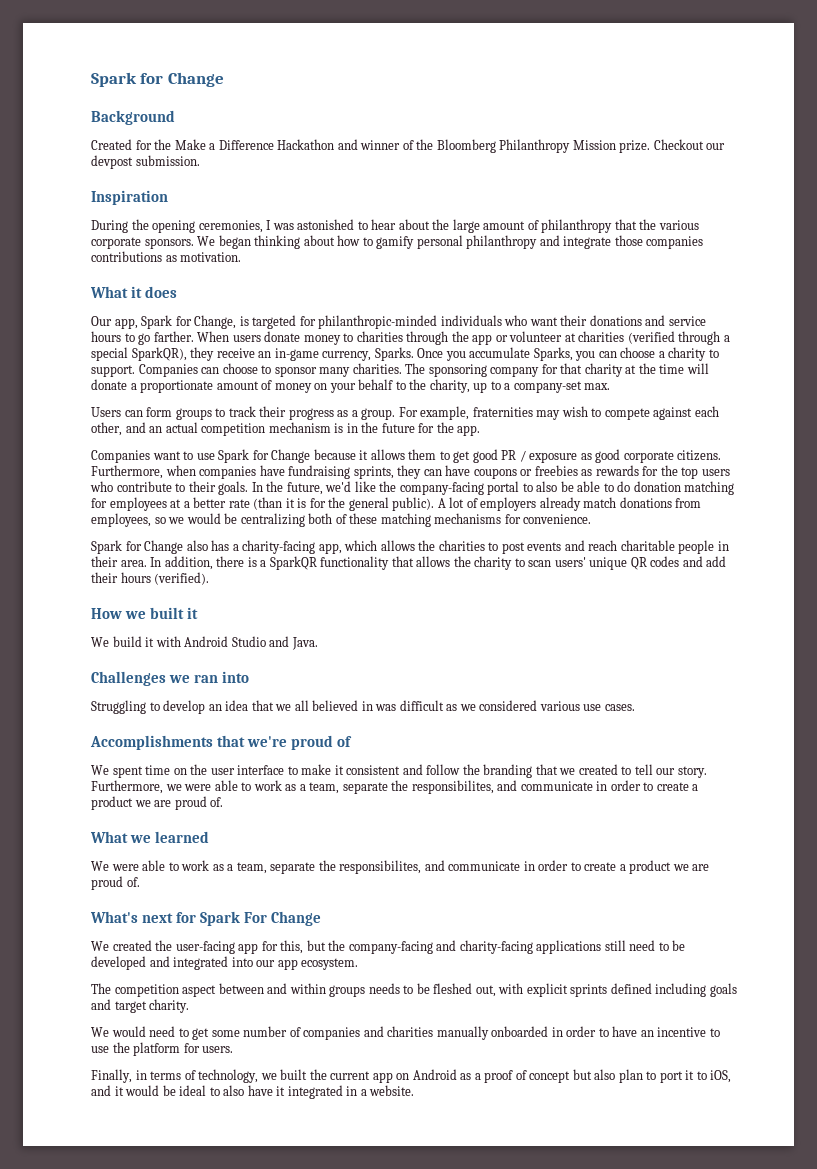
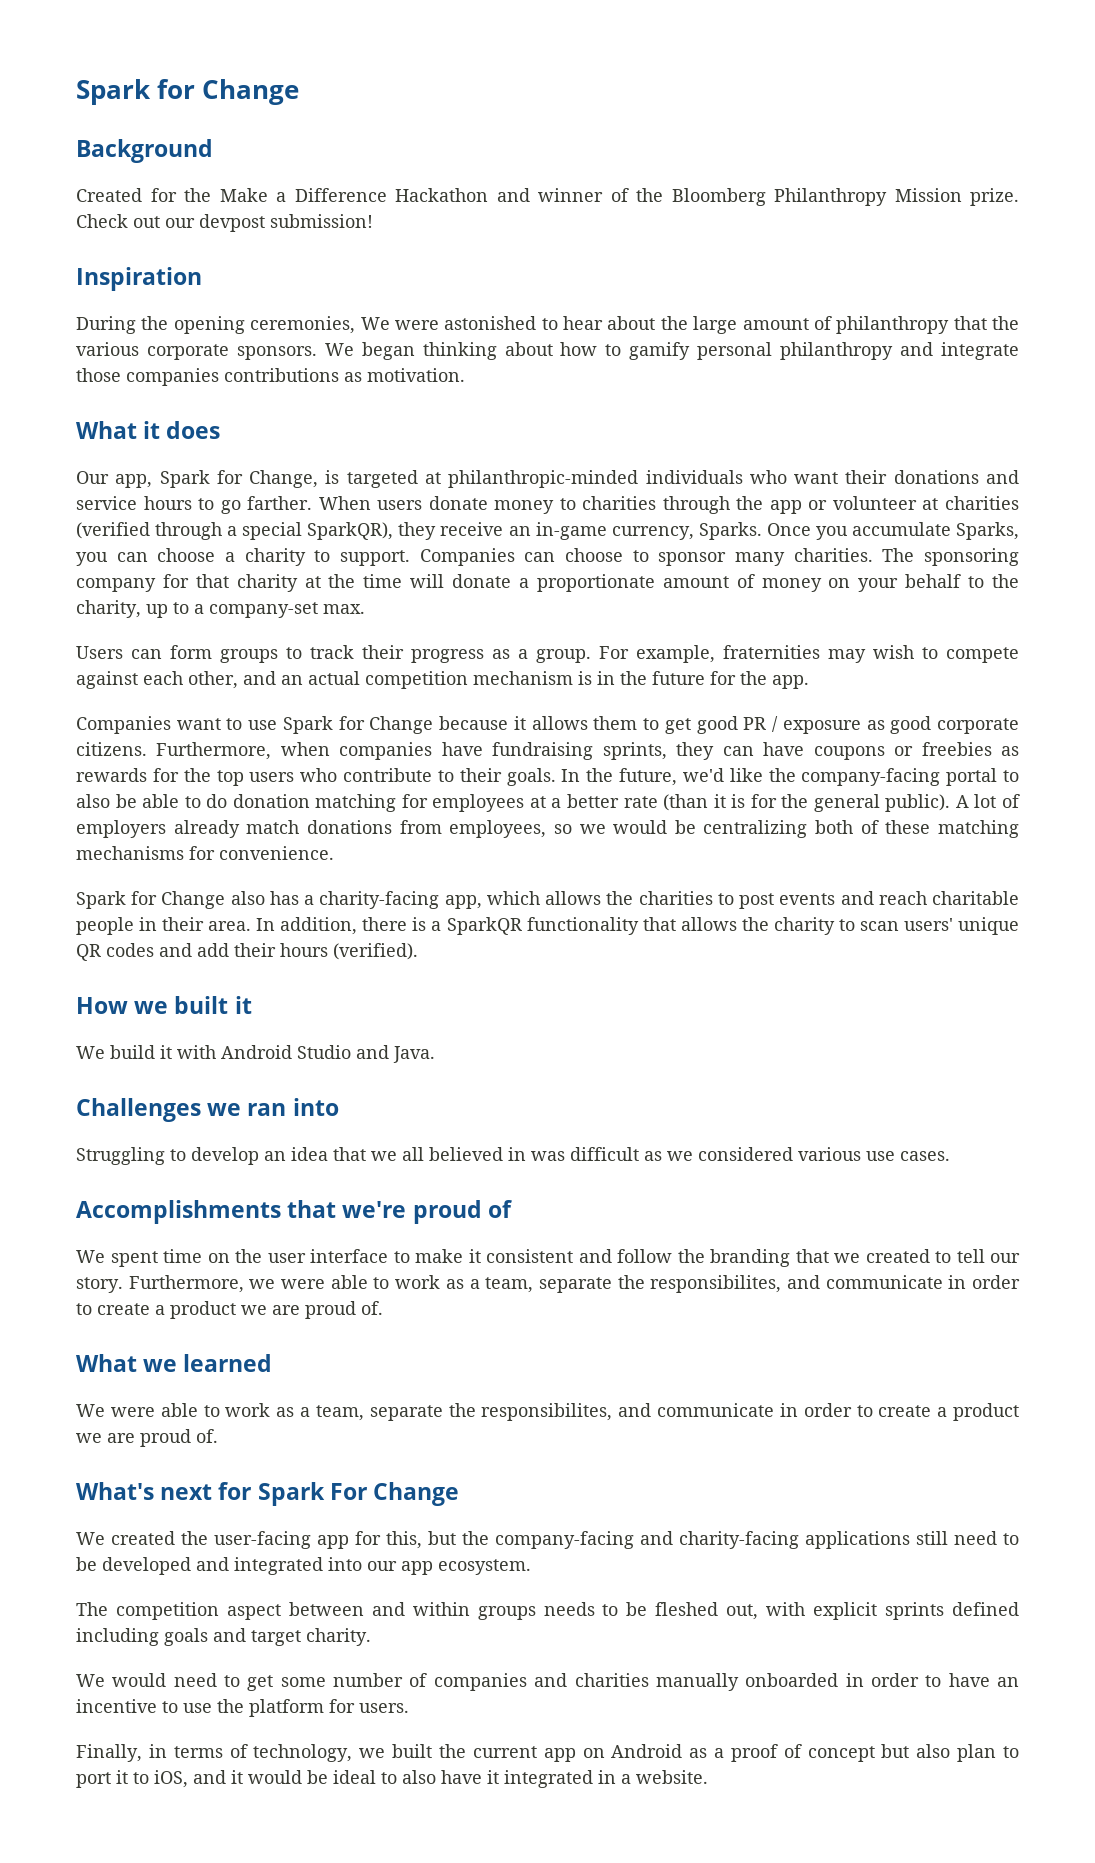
- Checkout our devpost submission.
+ Check out our devpost submission!
- During the opening ceremonies, I was astonished to hear about the large amount of philanthropy that the various corporate sponsors.
+ During the opening ceremonies, We were astonished to hear about the large amount of philanthropy that the various corporate sponsors.
- Our app, Spark for Change, is targeted for philanthropic-minded individuals who want their donations and service hours to go farther.
+ Our app, Spark for Change, is targeted at philanthropic-minded individuals who want their donations and service hours to go farther.

